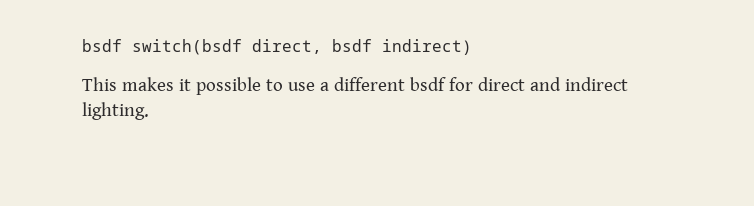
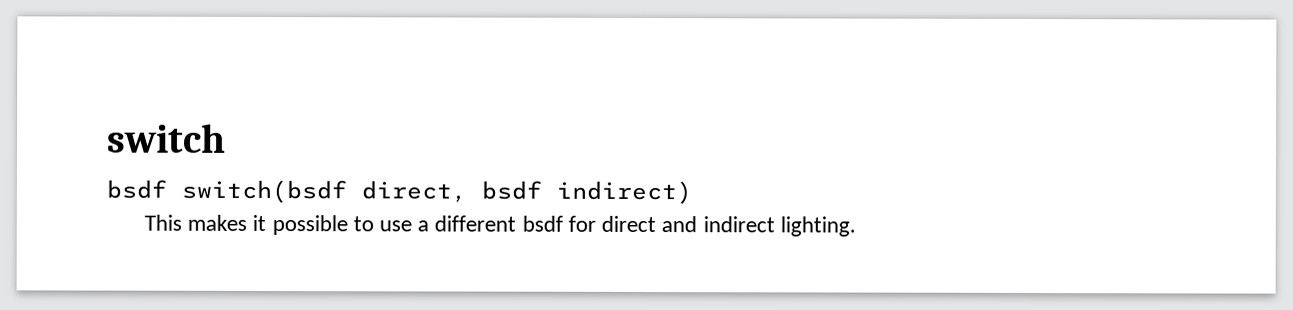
+ switch

